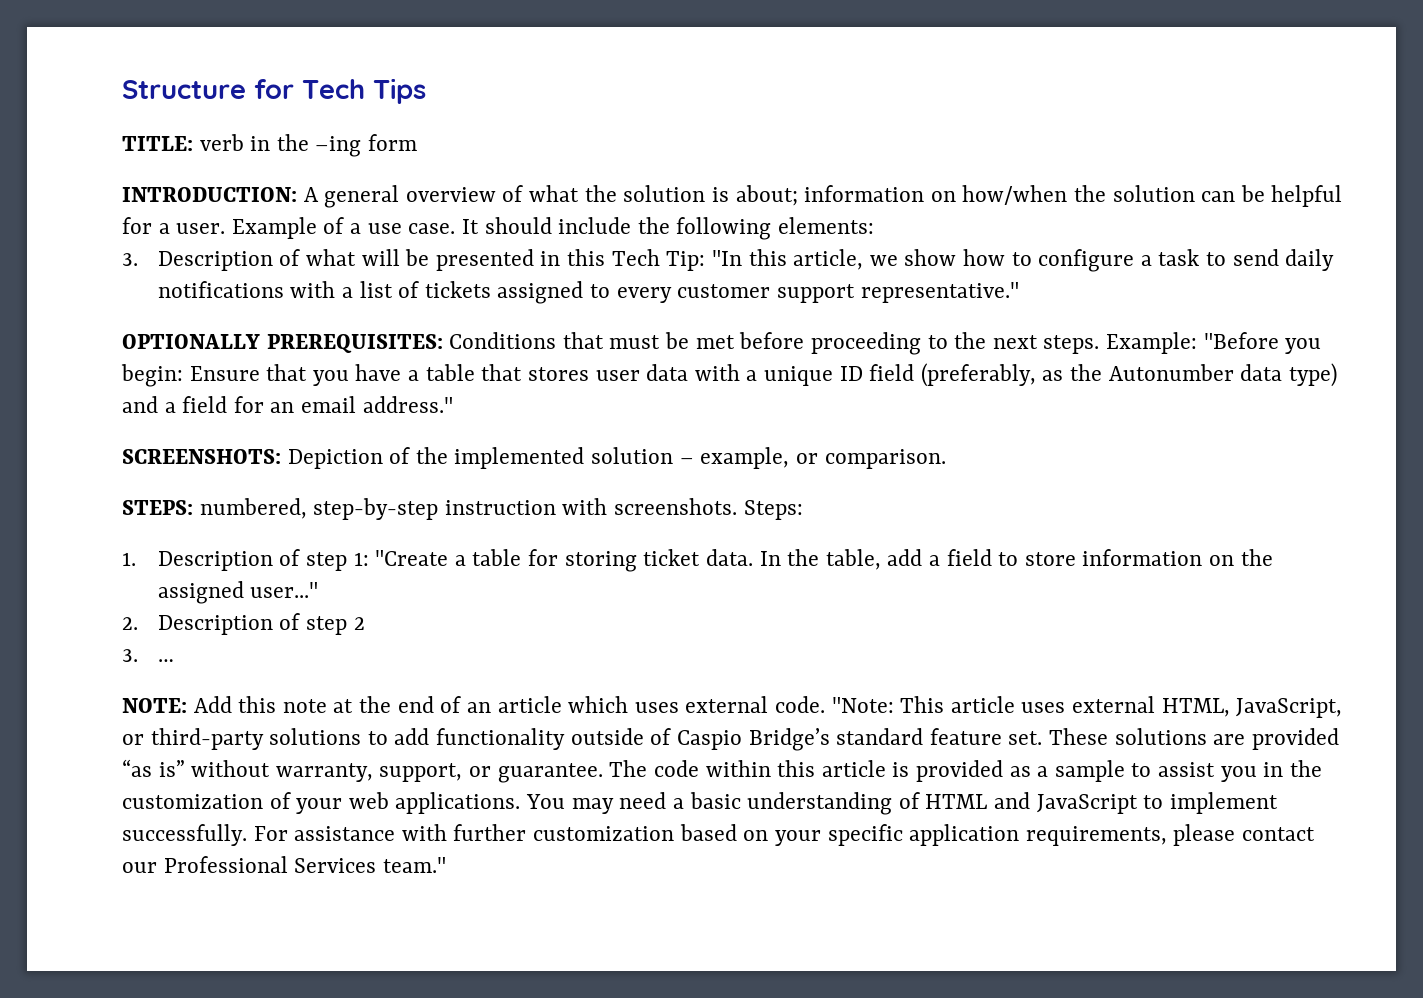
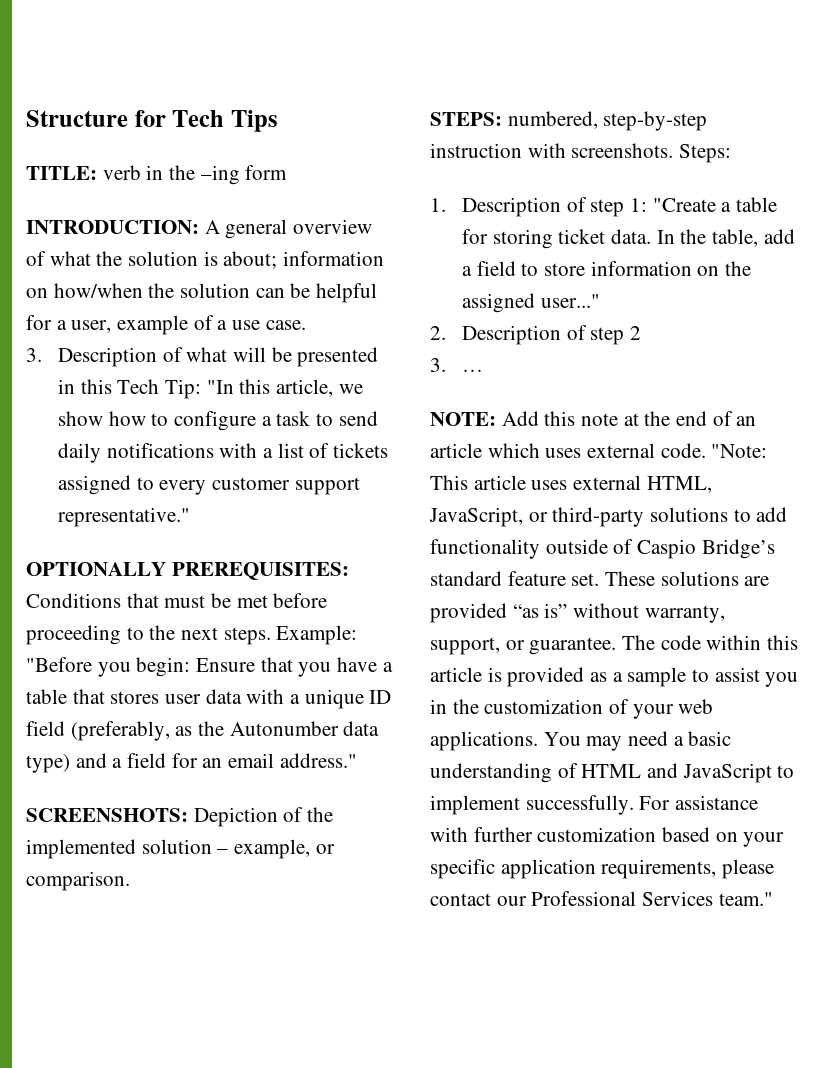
- INTRODUCTION: A general overview of what the solution is about; information on how/when the solution can be helpful for a user. Example of a use case. It should include the following elements:
+ INTRODUCTION: A general overview of what the solution is about; information on how/when the solution can be helpful for a user, example of a use case.

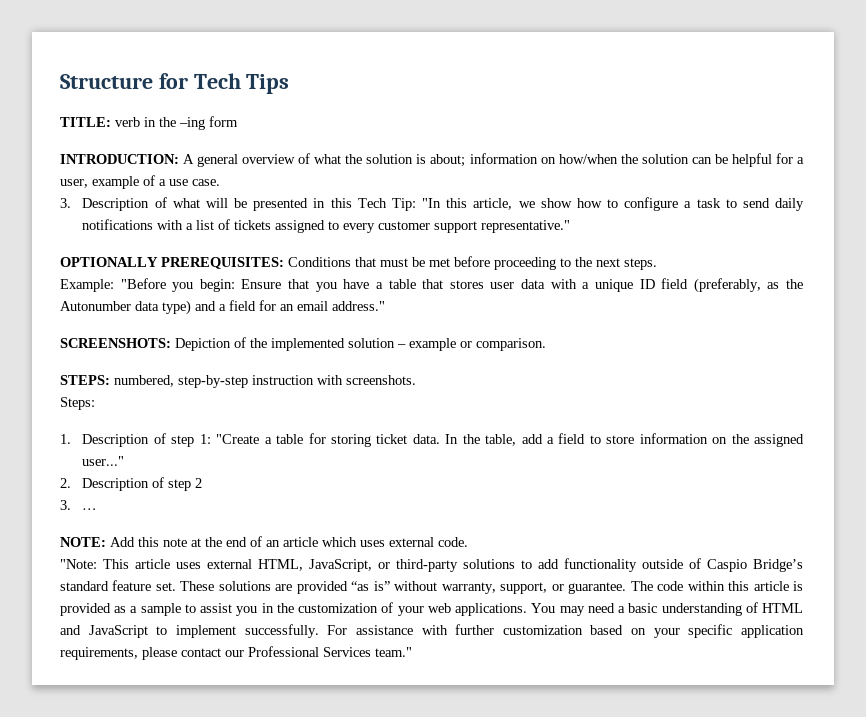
- OPTIONALLY PREREQUISITES: Conditions that must be met before proceeding to the next steps. Example: "Before you begin: Ensure that you have a table that stores user data with a unique ID field (preferably, as the Autonumber data type) and a field for an email address."
+ OPTIONALLY PREREQUISITES: Conditions that must be met before proceeding to the next steps.
+ Example: "Before you begin: Ensure that you have a table that stores user data with a unique ID field (preferably, as the Autonumber data type) and a field for an email address."
- SCREENSHOTS: Depiction of the implemented solution – example, or comparison.
+ SCREENSHOTS: Depiction of the implemented solution – example or comparison.
- STEPS: numbered, step-by-step instruction with screenshots. Steps:
+ STEPS: numbered, step-by-step instruction with screenshots.
+ Steps:
- NOTE: Add this note at the end of an article which uses external code. "Note: This article uses external HTML, JavaScript, or third-party solutions to add functionality outside of Caspio Bridge’s standard feature set.
+ NOTE: Add this note at the end of an article which uses external code.
+ "Note: This article uses external HTML, JavaScript, or third-party solutions to add functionality outside of Caspio Bridge’s standard feature set.

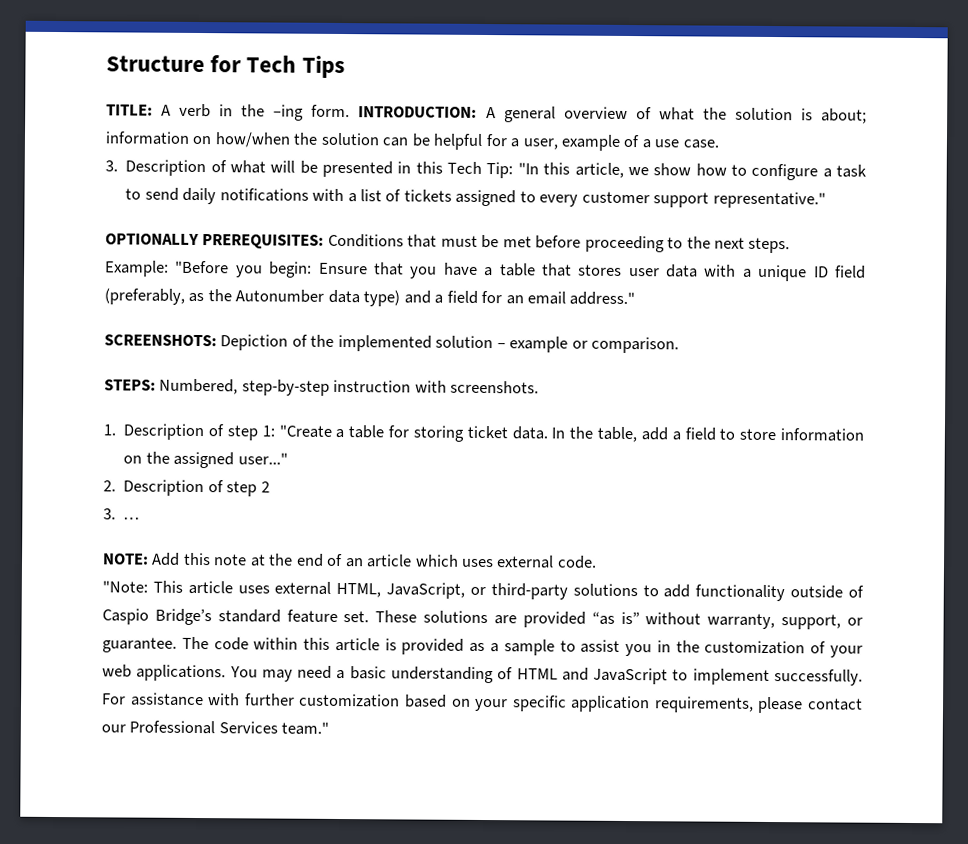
- TITLE: verb in the –ing form
- INTRODUCTION: A general overview of what the solution is about; information on how/when the solution can be helpful for a user, example of a use case.
+ TITLE: A verb in the –ing form. INTRODUCTION: A general overview of what the solution is about; information on how/when the solution can be helpful for a user, example of a use case.
- STEPS: numbered, step-by-step instruction with screenshots.
+ STEPS: Numbered, step-by-step instruction with screenshots.
- Steps:

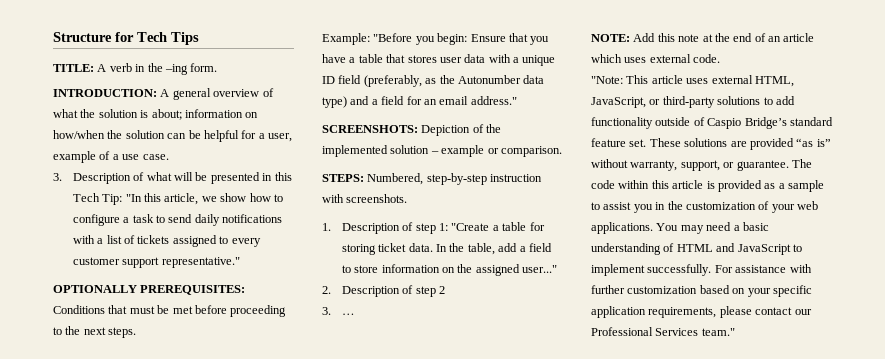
- TITLE: A verb in the –ing form. INTRODUCTION: A general overview of what the solution is about; information on how/when the solution can be helpful for a user, example of a use case.
+ TITLE: A verb in the –ing form.
+ INTRODUCTION: A general overview of what the solution is about; information on how/when the solution can be helpful for a user, example of a use case.

